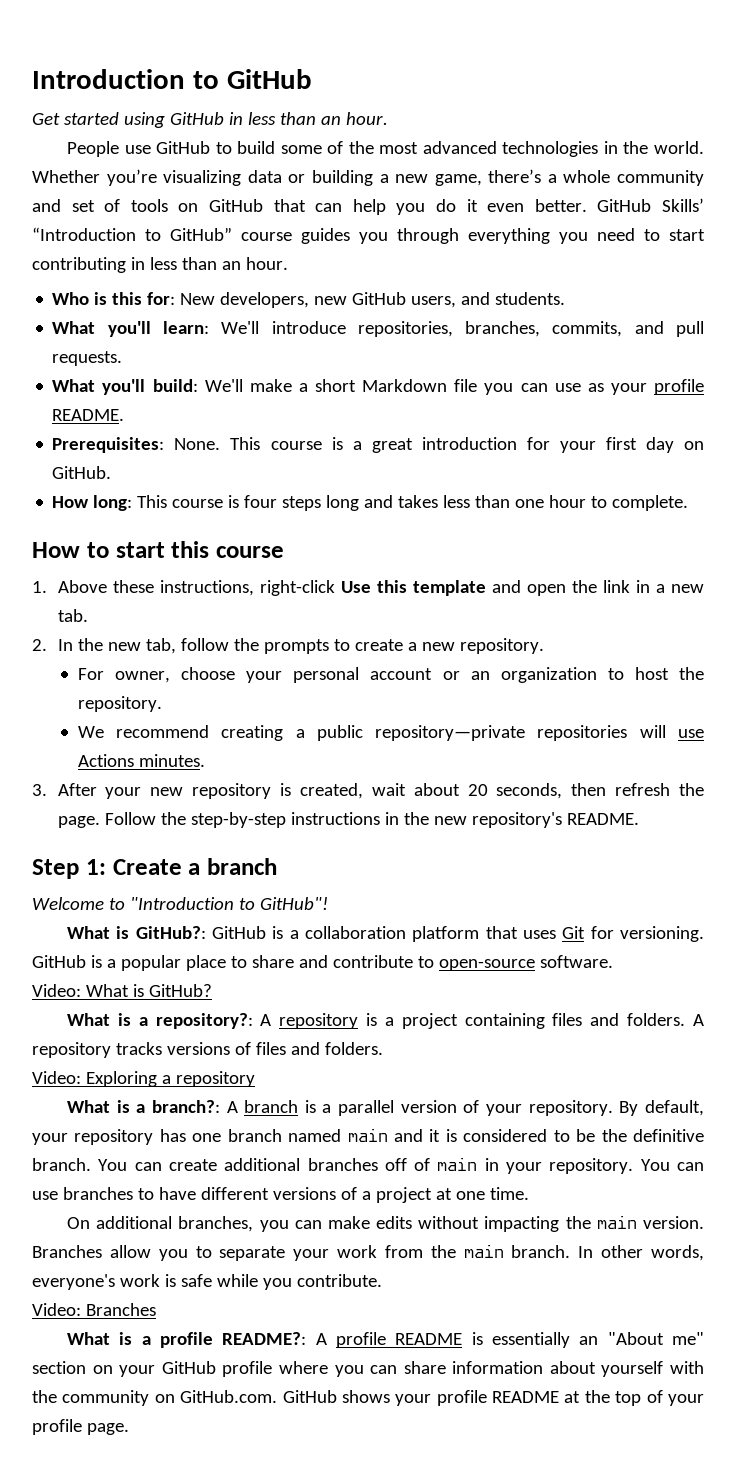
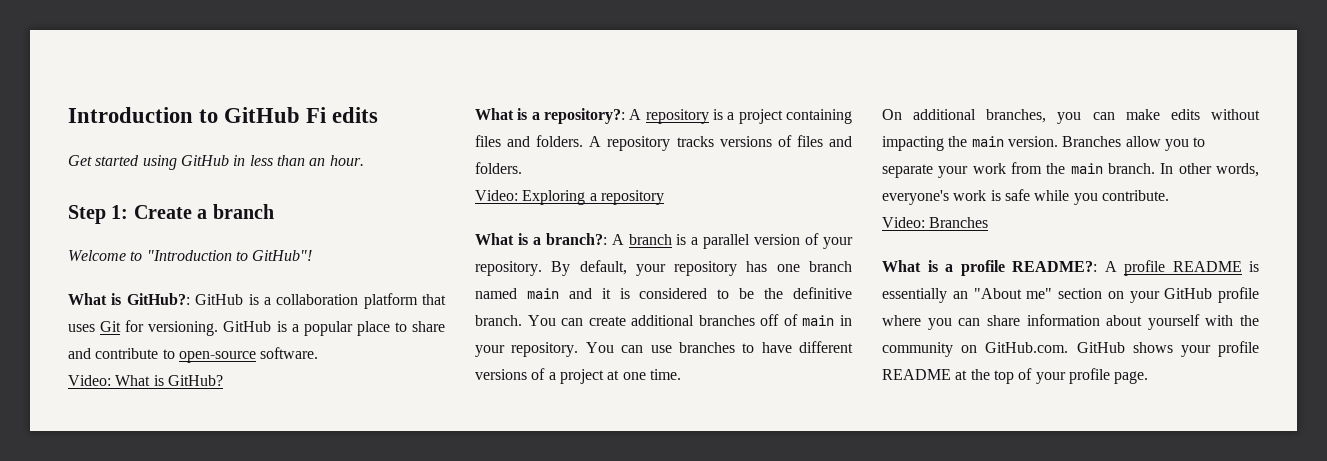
- Introduction to GitHub
+ Introduction to GitHub Fi edits
- People use GitHub to build some of the most advanced technologies in the world. Whether you’re visualizing data or building a new game, there’s a whole community and set of tools on GitHub that can help you do it even better. GitHub Skills’ “Introduction to GitHub” course guides you through everything you need to start contributing in less than an hour.
- Who is this for: New developers, new GitHub users, and students.
- What you'll learn: We'll introduce repositories, branches, commits, and pull requests.
- What you'll build: We'll make a short Markdown file you can use as your profile README.
- Prerequisites: None. This course is a great introduction for your first day on GitHub.
- How long: This course is four steps long and takes less than one hour to complete.
- How to start this course
- 1. Above these instructions, right-click Use this template and open the link in a new tab.
- 2. In the new tab, follow the prompts to create a new repository.
- For owner, choose your personal account or an organization to host the repository.
- We recommend creating a public repository—private repositories will use Actions minutes.
- 3. After your new repository is created, wait about 20 seconds, then refresh the page. Follow the step-by-step instructions in the new repository's README.

